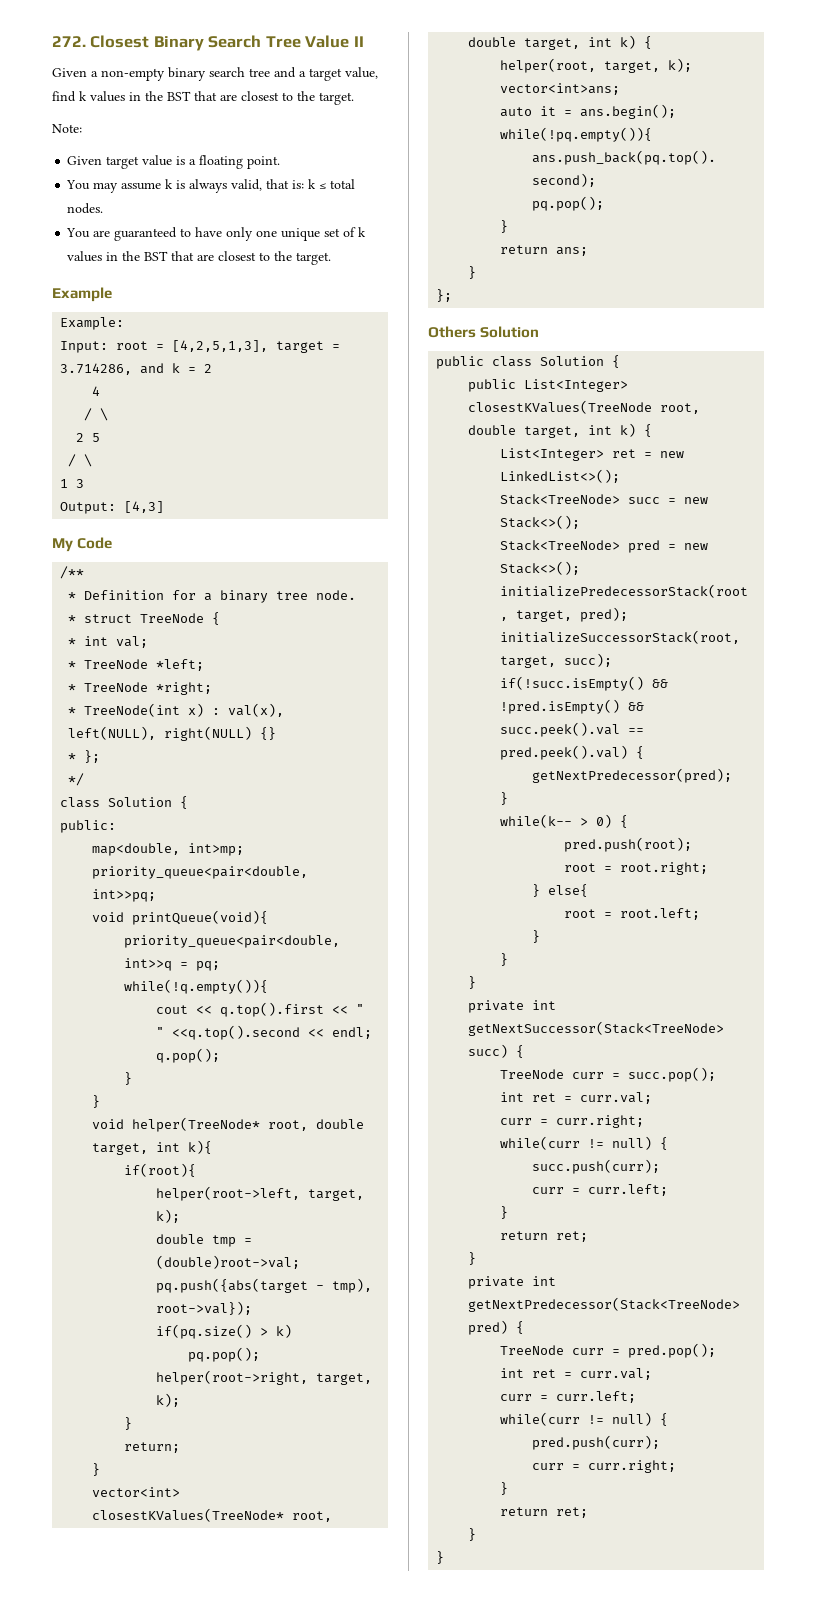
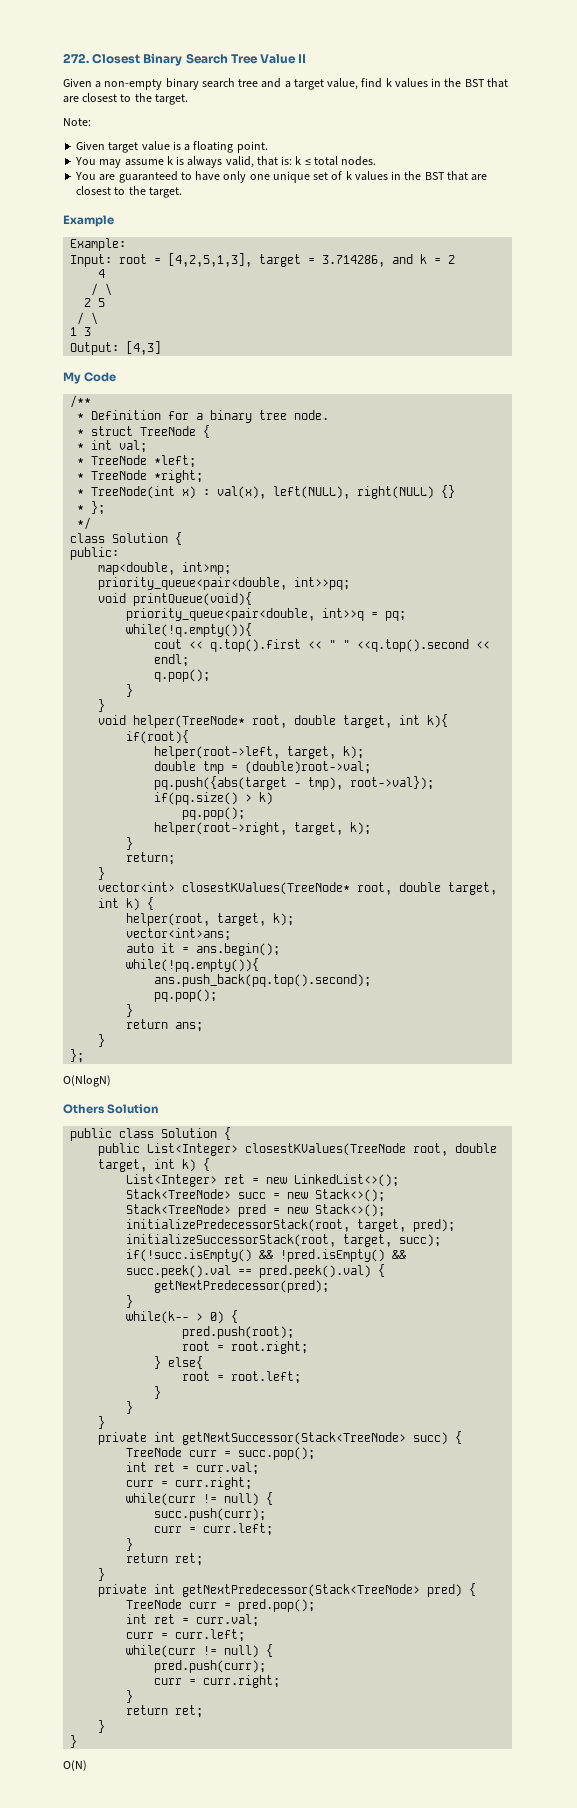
+ O(NlogN)
+ O(N)

